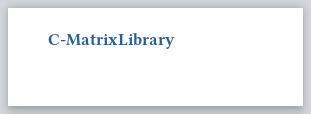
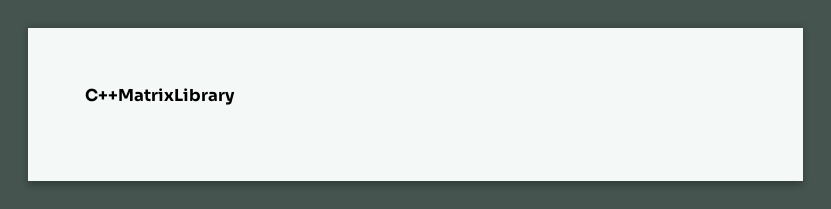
- C-MatrixLibrary
+ C++MatrixLibrary

